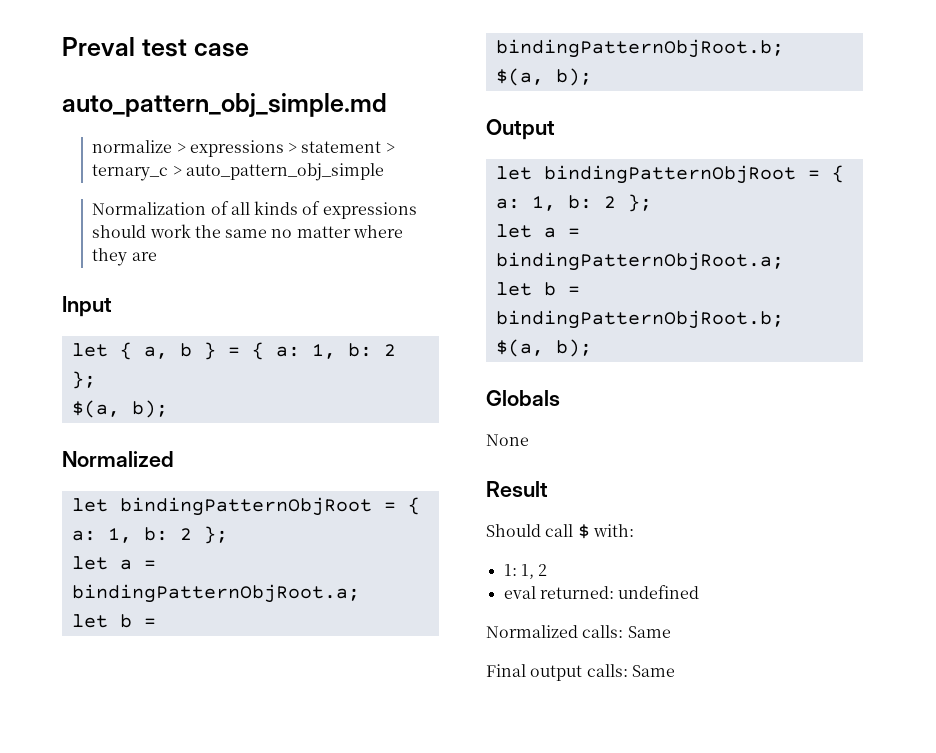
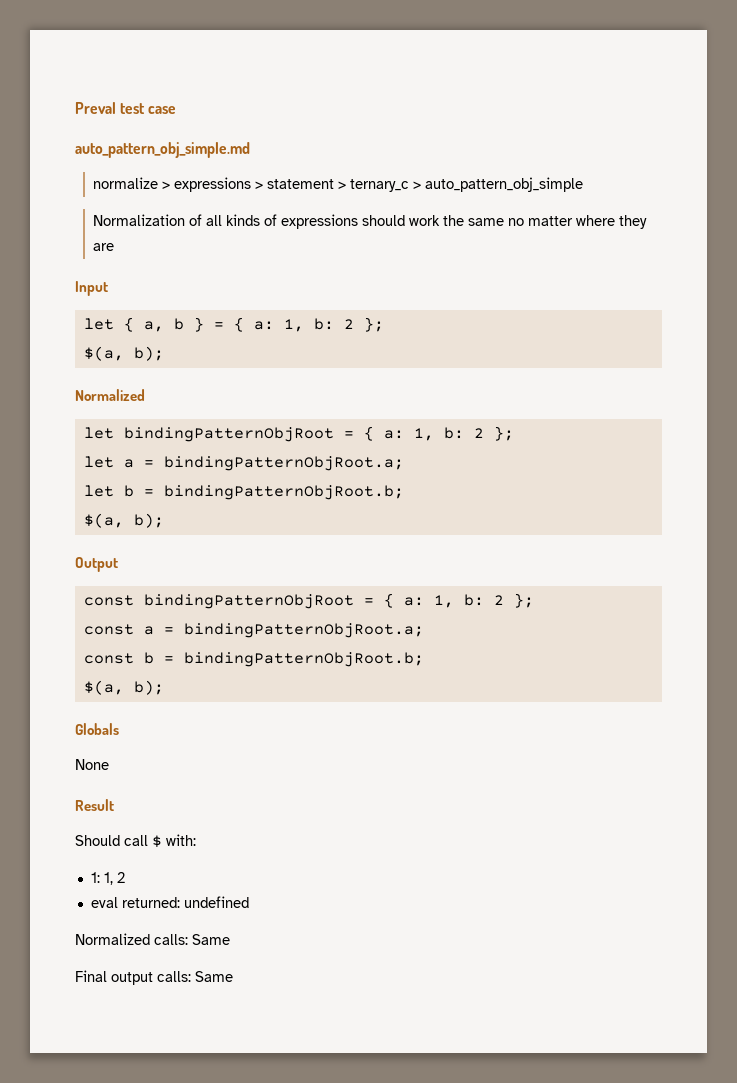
  Output
- let bindingPatternObjRoot = { a: 1, b: 2 };
- let a = bindingPatternObjRoot.a;
- let b = bindingPatternObjRoot.b;
+ const bindingPatternObjRoot = { a: 1, b: 2 };
+ const a = bindingPatternObjRoot.a;
+ const b = bindingPatternObjRoot.b;

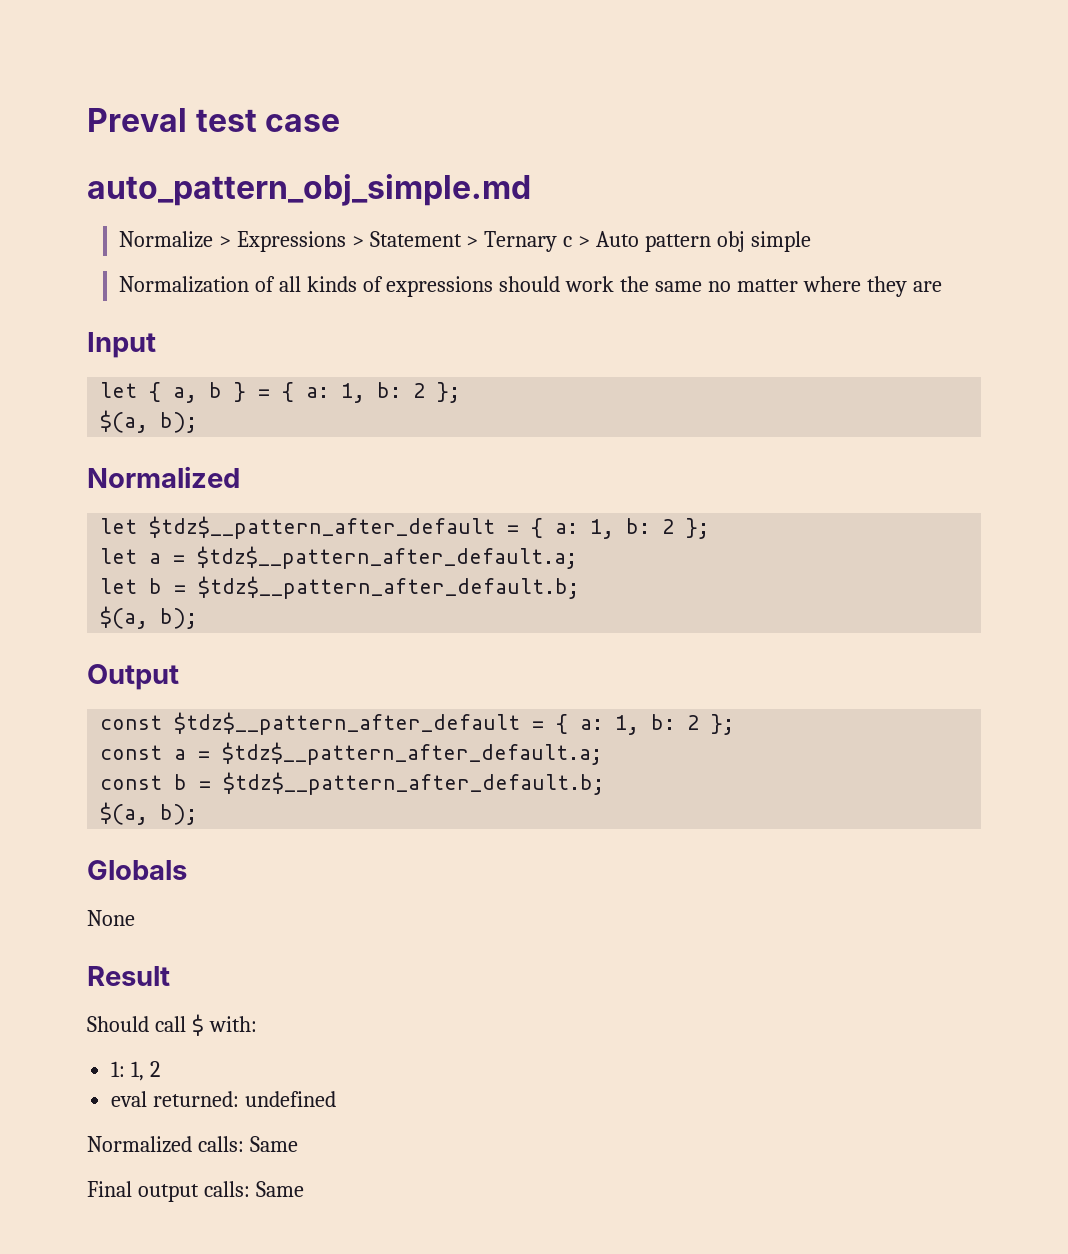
- normalize > expressions > statement > ternary_c > auto_pattern_obj_simple
+ Normalize > Expressions > Statement > Ternary c > Auto pattern obj simple
- let bindingPatternObjRoot = { a: 1, b: 2 };
+ let $tdz$__pattern_after_default = { a: 1, b: 2 };
- let a = bindingPatternObjRoot.a;
+ let a = $tdz$__pattern_after_default.a;
- let b = bindingPatternObjRoot.b;
+ let b = $tdz$__pattern_after_default.b;
- const bindingPatternObjRoot = { a: 1, b: 2 };
+ const $tdz$__pattern_after_default = { a: 1, b: 2 };
- const a = bindingPatternObjRoot.a;
+ const a = $tdz$__pattern_after_default.a;
- const b = bindingPatternObjRoot.b;
+ const b = $tdz$__pattern_after_default.b;

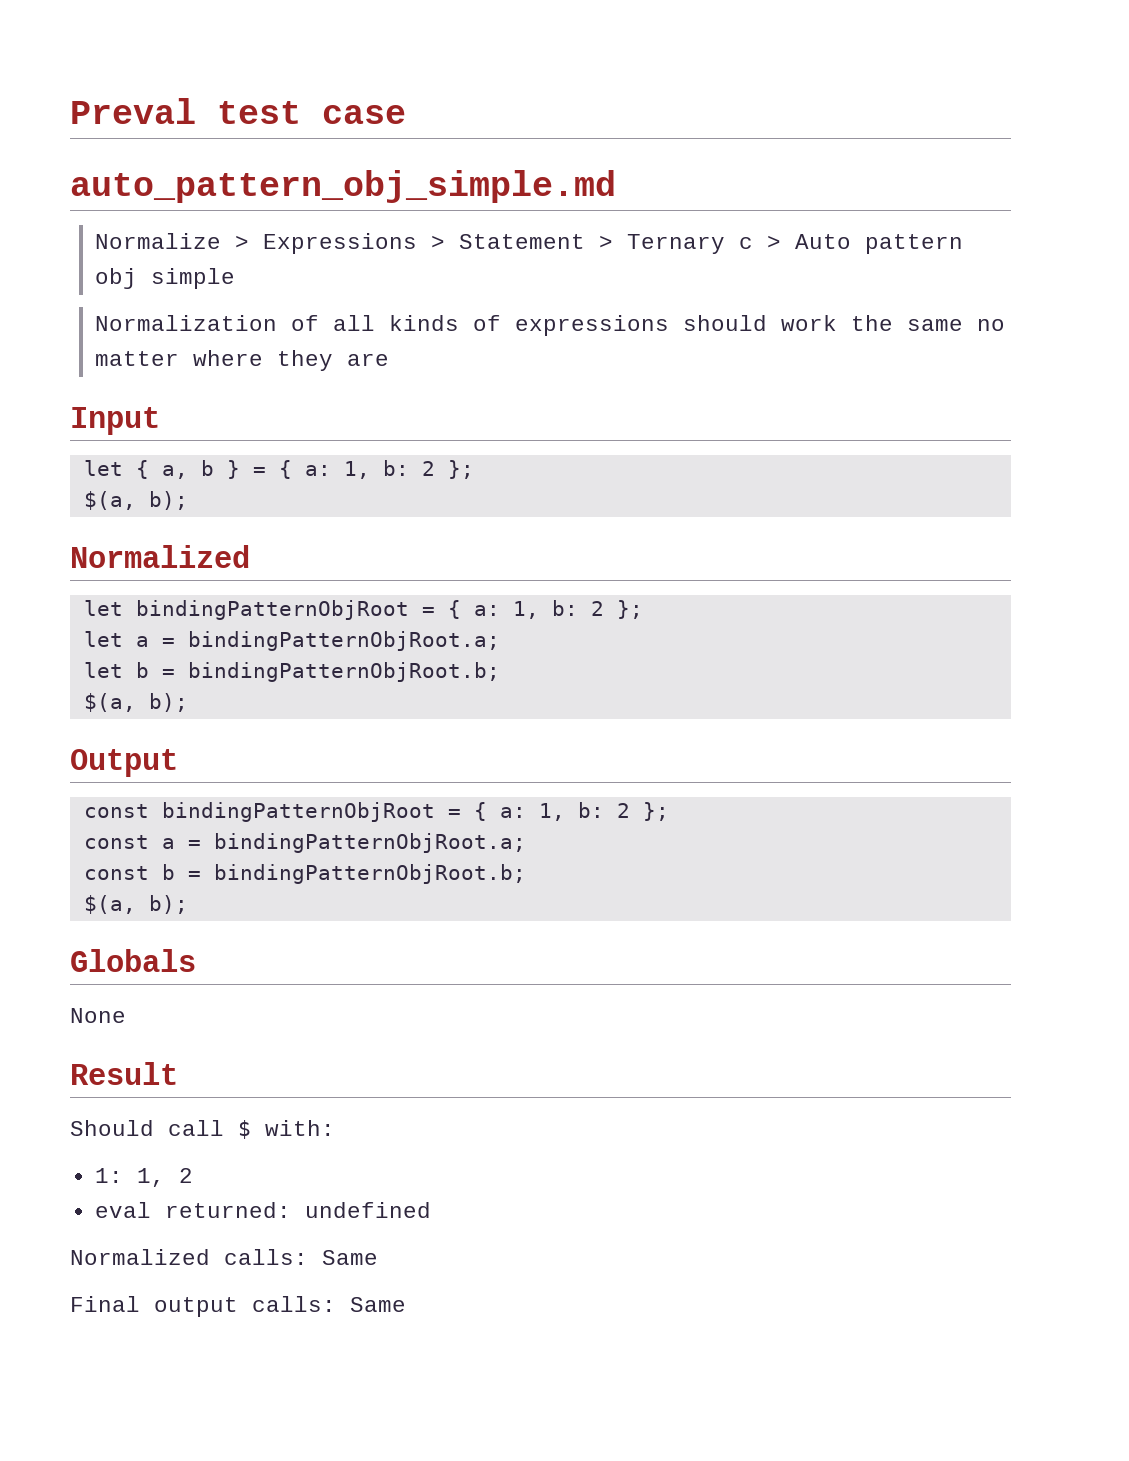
- let $tdz$__pattern_after_default = { a: 1, b: 2 };
+ let bindingPatternObjRoot = { a: 1, b: 2 };
- let a = $tdz$__pattern_after_default.a;
+ let a = bindingPatternObjRoot.a;
- let b = $tdz$__pattern_after_default.b;
+ let b = bindingPatternObjRoot.b;
- const $tdz$__pattern_after_default = { a: 1, b: 2 };
+ const bindingPatternObjRoot = { a: 1, b: 2 };
- const a = $tdz$__pattern_after_default.a;
+ const a = bindingPatternObjRoot.a;
- const b = $tdz$__pattern_after_default.b;
+ const b = bindingPatternObjRoot.b;

